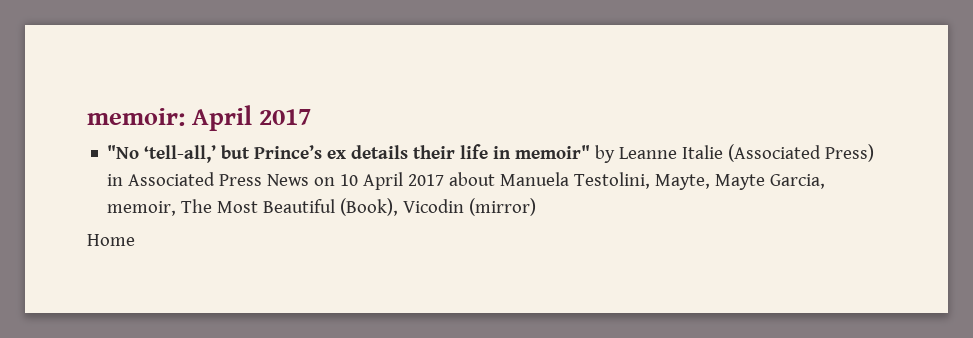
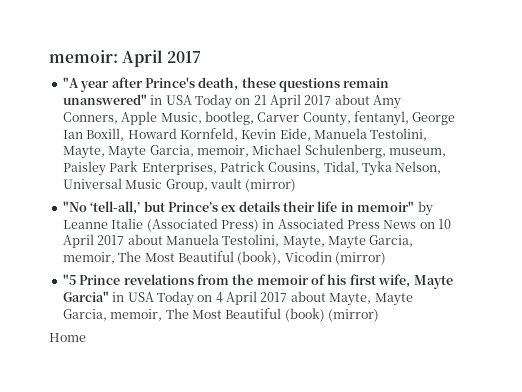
+ "A year after Prince's death, these questions remain unanswered" in USA Today on 21 April 2017 about Amy Conners, Apple Music, bootleg, Carver County, fentanyl, George Ian Boxill, Howard Kornfeld, Kevin Eide, Manuela Testolini, Mayte, Mayte Garcia, memoir, Michael Schulenberg, museum, Paisley Park Enterprises, Patrick Cousins, Tidal, Tyka Nelson, Universal Music Group, vault (mirror)
- "No ‘tell-all,’ but Prince’s ex details their life in memoir" by Leanne Italie (Associated Press) in Associated Press News on 10 April 2017 about Manuela Testolini, Mayte, Mayte Garcia, memoir, The Most Beautiful (Book), Vicodin (mirror)
+ "No ‘tell-all,’ but Prince’s ex details their life in memoir" by Leanne Italie (Associated Press) in Associated Press News on 10 April 2017 about Manuela Testolini, Mayte, Mayte Garcia, memoir, The Most Beautiful (book), Vicodin (mirror)
+ "5 Prince revelations from the memoir of his first wife, Mayte Garcia" in USA Today on 4 April 2017 about Mayte, Mayte Garcia, memoir, The Most Beautiful (book) (mirror)

